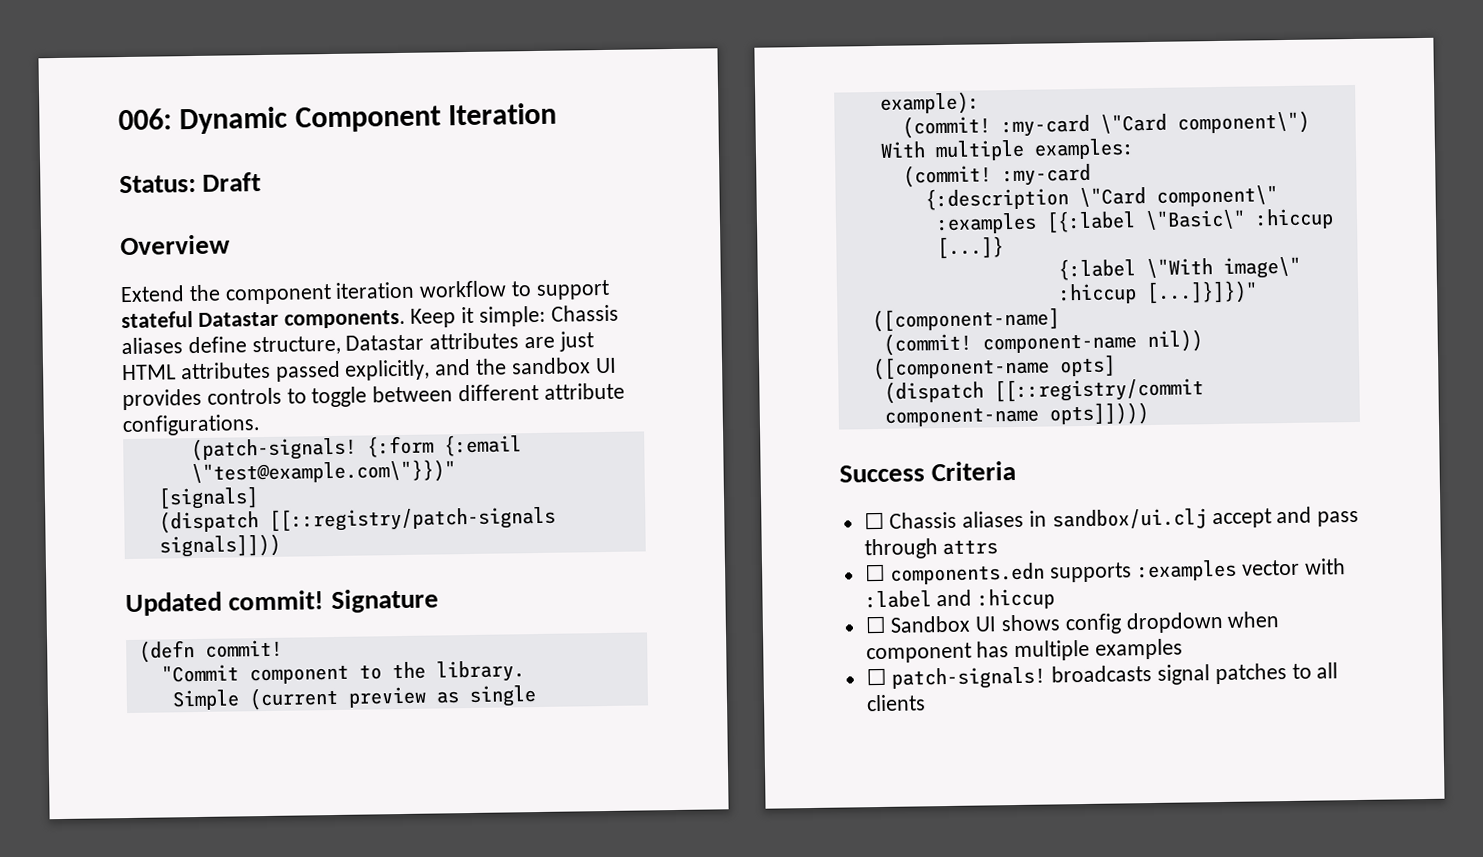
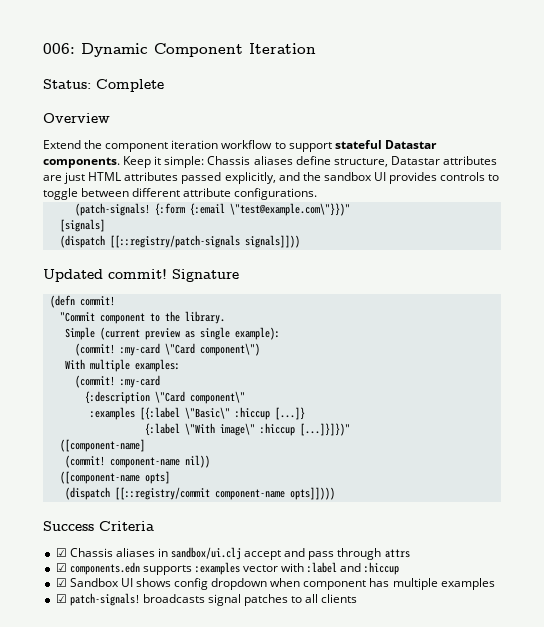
- Status: Draft
+ Status: Complete
- ☐ Chassis aliases in sandbox/ui.clj accept and pass through attrs
+ ☑ Chassis aliases in sandbox/ui.clj accept and pass through attrs
- ☐ components.edn supports :examples vector with :label and :hiccup
+ ☑ components.edn supports :examples vector with :label and :hiccup
- ☐ Sandbox UI shows config dropdown when component has multiple examples
+ ☑ Sandbox UI shows config dropdown when component has multiple examples
- ☐ patch-signals! broadcasts signal patches to all clients
+ ☑ patch-signals! broadcasts signal patches to all clients

